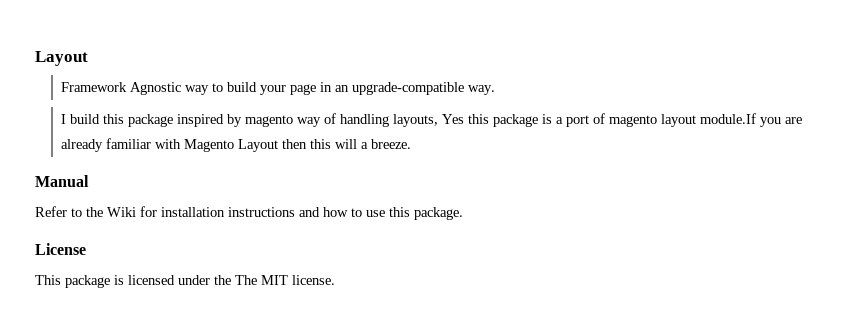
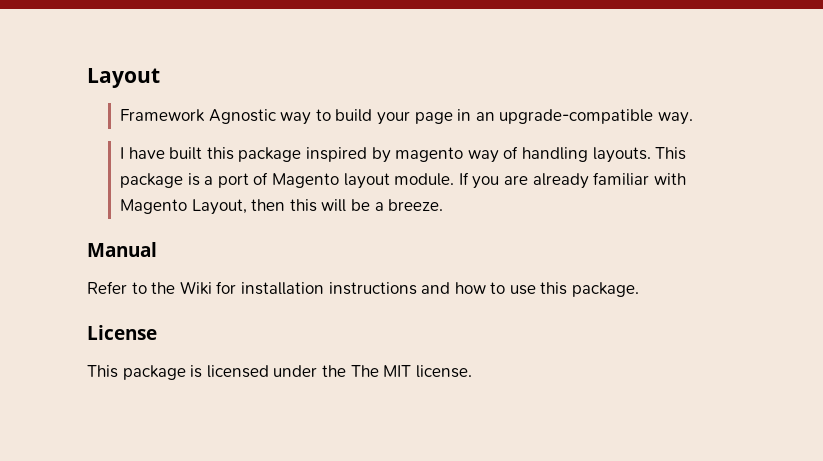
- I build this package inspired by magento way of handling layouts, Yes this package is a port of magento layout module.If you are already familiar with Magento Layout then this will a breeze.
+ I have built this package inspired by magento way of handling layouts. This package is a port of Magento layout module. If you are already familiar with Magento Layout, then this will be a breeze.

